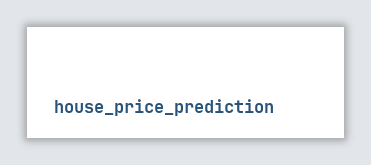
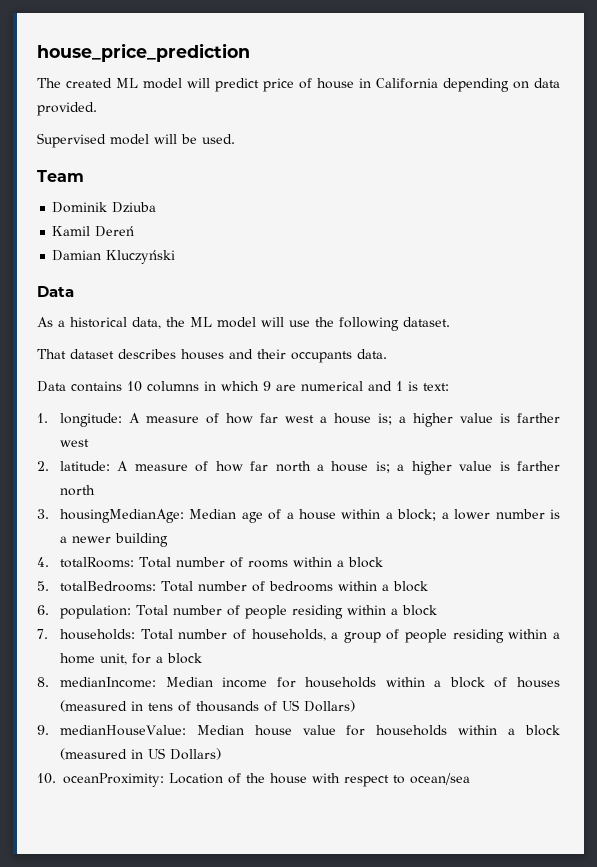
+ The created ML model will predict price of house in California depending on data provided.
+ Supervised model will be used.
+ Team
+ Dominik Dziuba
+ Kamil Dereń
+ Damian Kluczyński
+ Data
+ As a historical data, the ML model will use the following dataset.
+ That dataset describes houses and their occupants data.
+ Data contains 10 columns in which 9 are numerical and 1 is text:
+ 1. longitude: A measure of how far west a house is; a higher value is farther west
+ 2. latitude: A measure of how far north a house is; a higher value is farther north
+ 3. housingMedianAge: Median age of a house within a block; a lower number is a newer building
+ 4. totalRooms: Total number of rooms within a block
+ 5. totalBedrooms: Total number of bedrooms within a block
+ 6. population: Total number of people residing within a block
+ 7. households: Total number of households, a group of people residing within a home unit, for a block
+ 8. medianIncome: Median income for households within a block of houses (measured in tens of thousands of US Dollars)
+ 9. medianHouseValue: Median house value for households within a block (measured in US Dollars)
+ 10. oceanProximity: Location of the house with respect to ocean/sea

